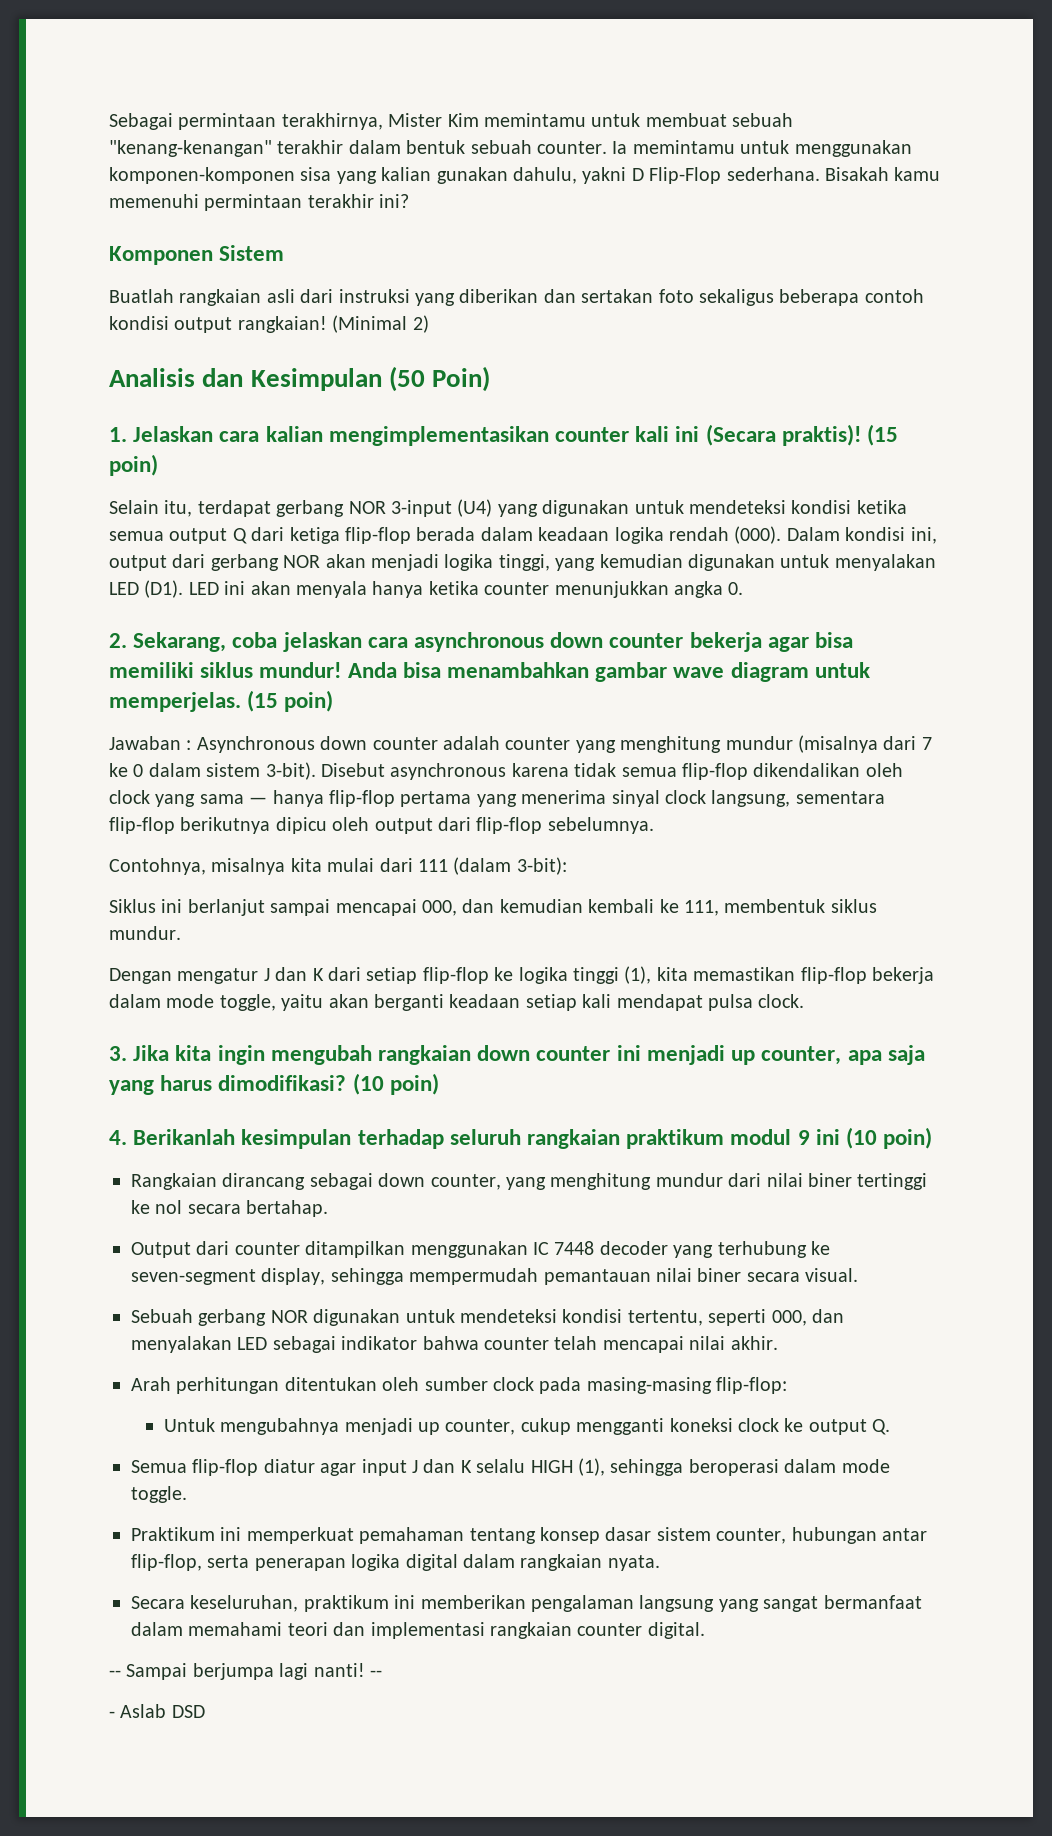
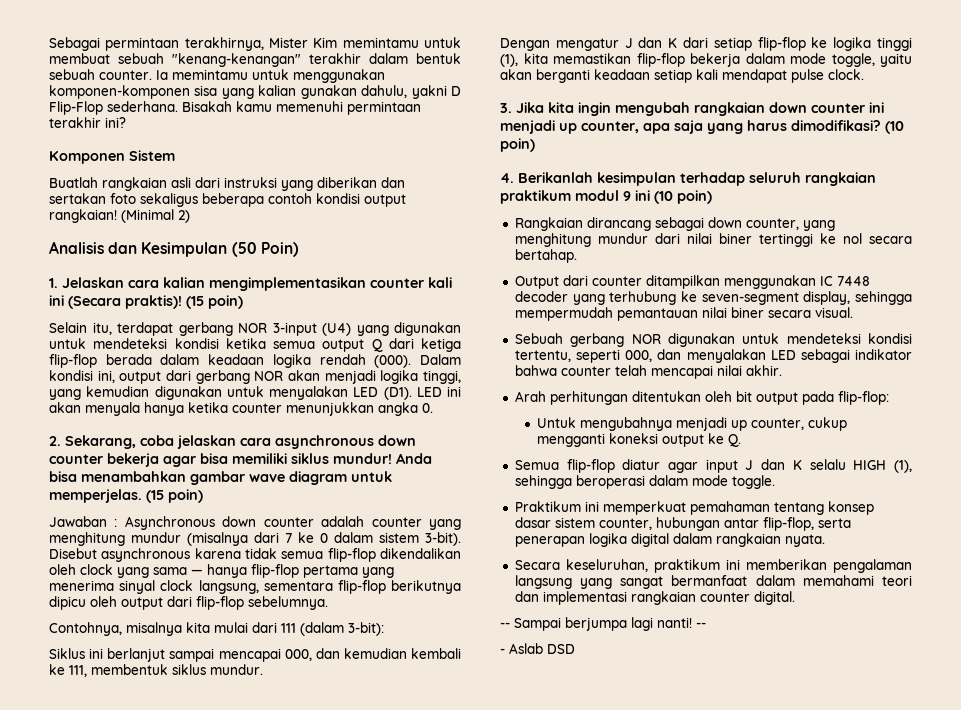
- Dengan mengatur J dan K dari setiap flip-flop ke logika tinggi (1), kita memastikan flip-flop bekerja dalam mode toggle, yaitu akan berganti keadaan setiap kali mendapat pulsa clock.
+ Dengan mengatur J dan K dari setiap flip-flop ke logika tinggi (1), kita memastikan flip-flop bekerja dalam mode toggle, yaitu akan berganti keadaan setiap kali mendapat pulse clock.
- Arah perhitungan ditentukan oleh sumber clock pada masing-masing flip-flop:
+ Arah perhitungan ditentukan oleh bit output pada flip-flop:
- Untuk mengubahnya menjadi up counter, cukup mengganti koneksi clock ke output Q.
+ Untuk mengubahnya menjadi up counter, cukup mengganti koneksi output ke Q.

